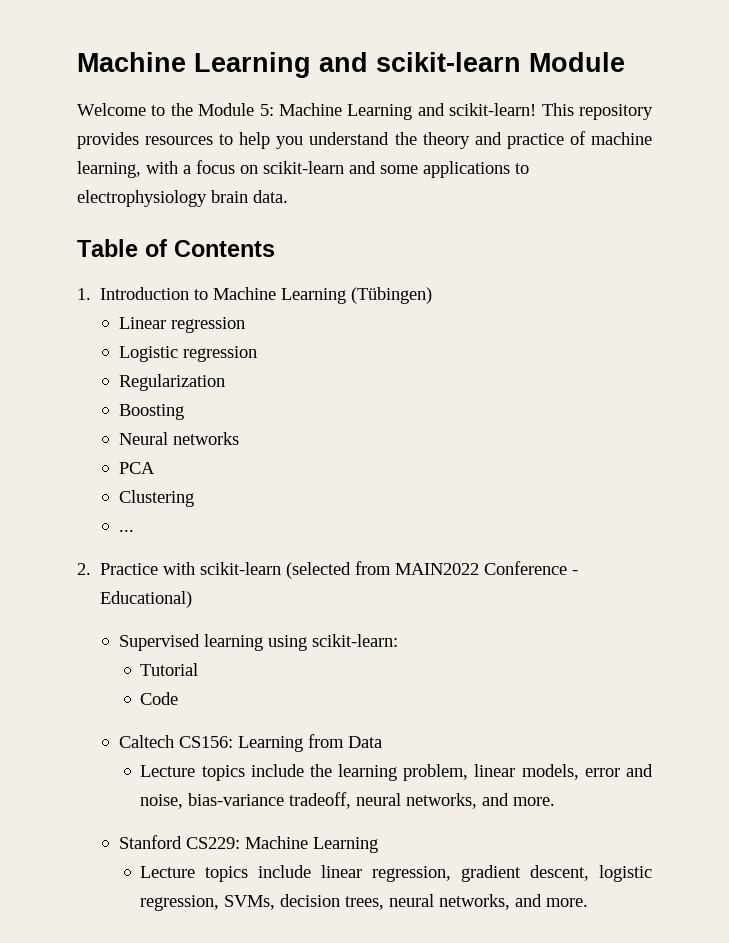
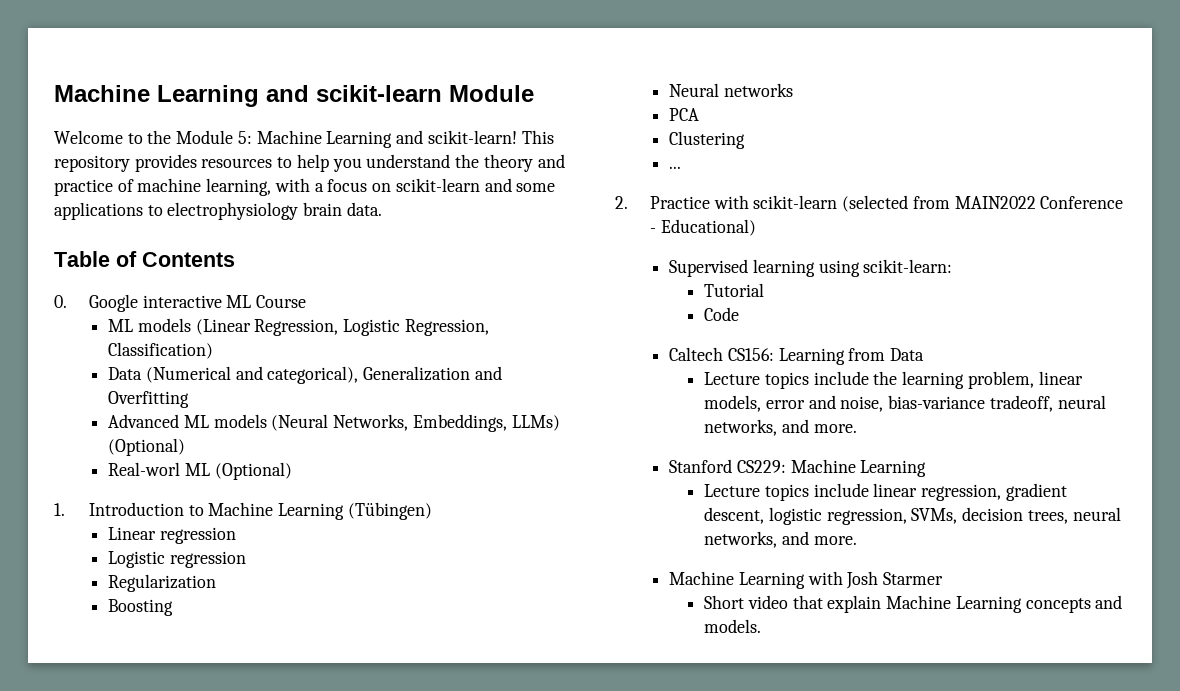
+ 0. Google interactive ML Course
+ ML models (Linear Regression, Logistic Regression, Classification)
+ Data (Numerical and categorical), Generalization and Overfitting
+ Advanced ML models (Neural Networks, Embeddings, LLMs) (Optional)
+ Real-worl ML (Optional)
+ Machine Learning with Josh Starmer
+ Short video that explain Machine Learning concepts and models.

